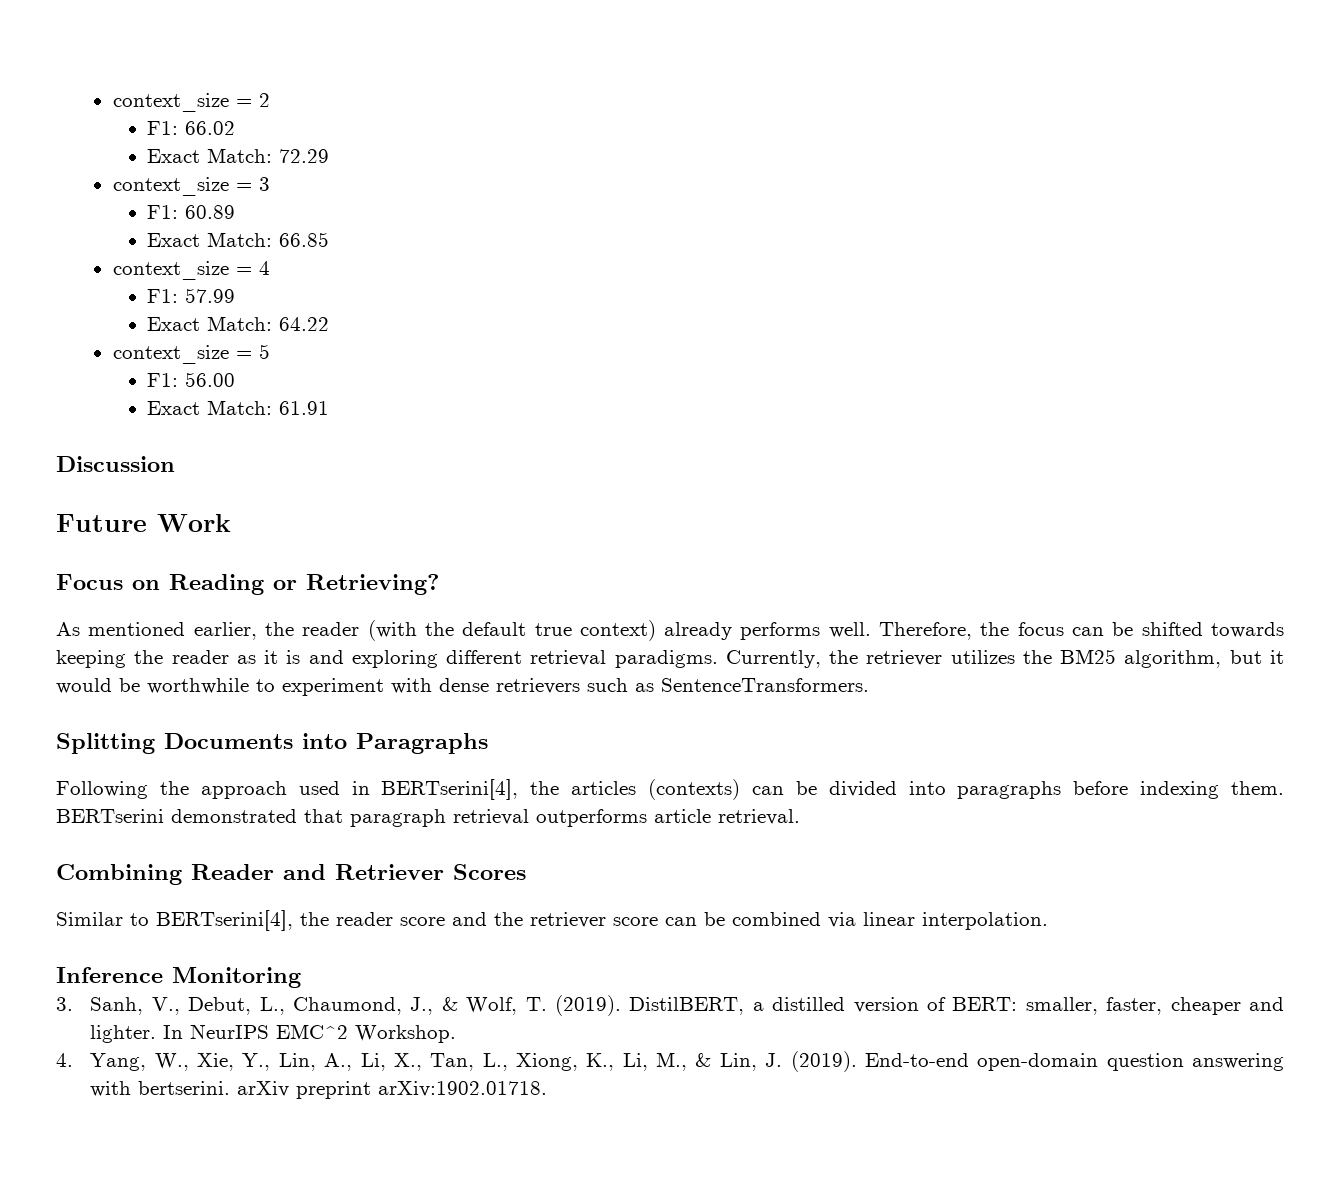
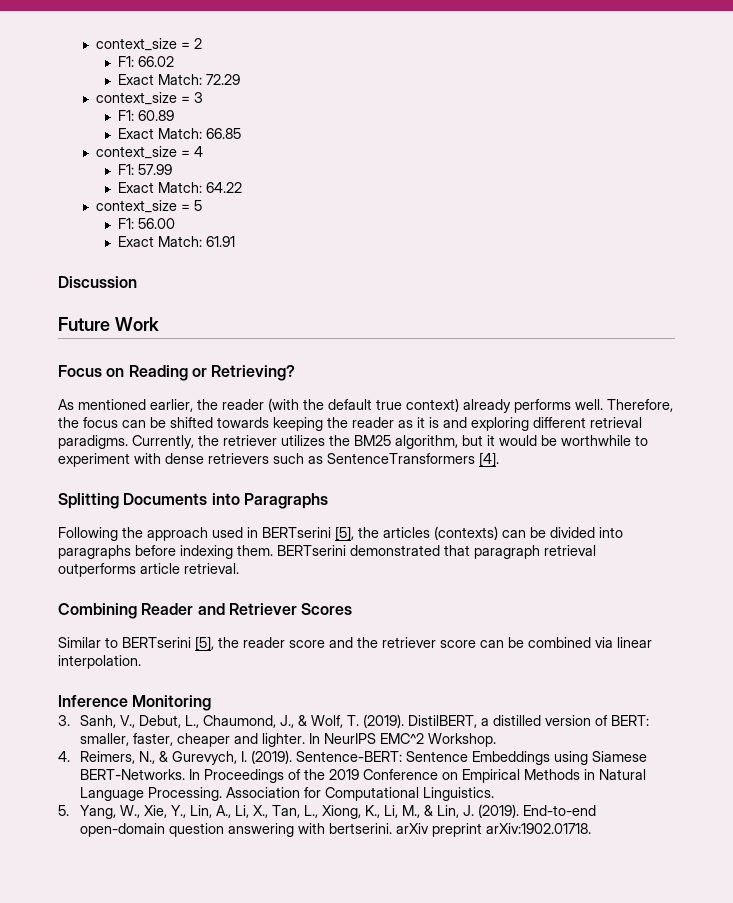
- Currently, the retriever utilizes the BM25 algorithm, but it would be worthwhile to experiment with dense retrievers such as SentenceTransformers.
+ Currently, the retriever utilizes the BM25 algorithm, but it would be worthwhile to experiment with dense retrievers such as SentenceTransformers [4].
- Following the approach used in BERTserini[4], the articles (contexts) can be divided into paragraphs before indexing them.
+ Following the approach used in BERTserini [5], the articles (contexts) can be divided into paragraphs before indexing them.
- Similar to BERTserini[4], the reader score and the retriever score can be combined via linear interpolation.
+ Similar to BERTserini [5], the reader score and the retriever score can be combined via linear interpolation.
- 4. Yang, W., Xie, Y., Lin, A., Li, X., Tan, L., Xiong, K., Li, M., & Lin, J. (2019).
+ 4. Reimers, N., & Gurevych, I. (2019). Sentence-BERT: Sentence Embeddings using Siamese BERT-Networks. In Proceedings of the 2019 Conference on Empirical Methods in Natural Language Processing. Association for Computational Linguistics.
+ 5. Yang, W., Xie, Y., Lin, A., Li, X., Tan, L., Xiong, K., Li, M., & Lin, J. (2019).

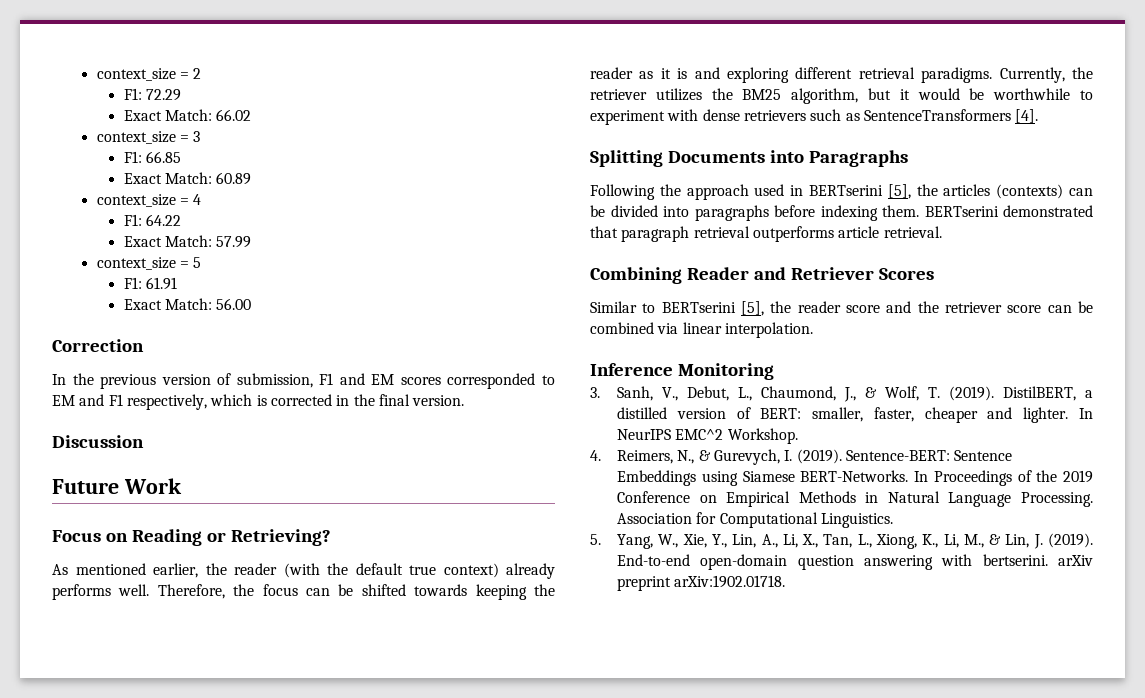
- F1: 66.02
- Exact Match: 72.29
+ F1: 72.29
+ Exact Match: 66.02
- F1: 60.89
- Exact Match: 66.85
+ F1: 66.85
+ Exact Match: 60.89
- F1: 57.99
- Exact Match: 64.22
+ F1: 64.22
+ Exact Match: 57.99
- F1: 56.00
- Exact Match: 61.91
+ F1: 61.91
+ Exact Match: 56.00
+ Correction
+ In the previous version of submission, F1 and EM scores corresponded to EM and F1 respectively, which is corrected in the final version.

